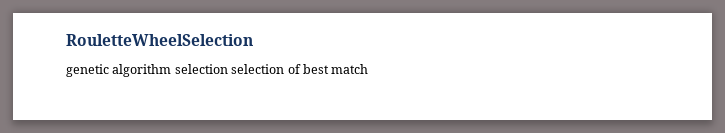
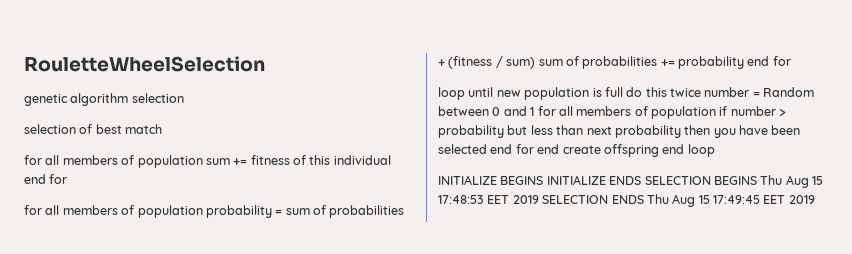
- genetic algorithm selection selection of best match
+ genetic algorithm selection
+ selection of best match
+ for all members of population sum += fitness of this individual end for
+ for all members of population probability = sum of probabilities + (fitness / sum) sum of probabilities += probability end for
+ loop until new population is full do this twice number = Random between 0 and 1 for all members of population if number > probability but less than next probability then you have been selected end for end create offspring end loop
+ INITIALIZE BEGINS INITIALIZE ENDS SELECTION BEGINS Thu Aug 15 17:48:53 EET 2019 SELECTION ENDS Thu Aug 15 17:49:45 EET 2019

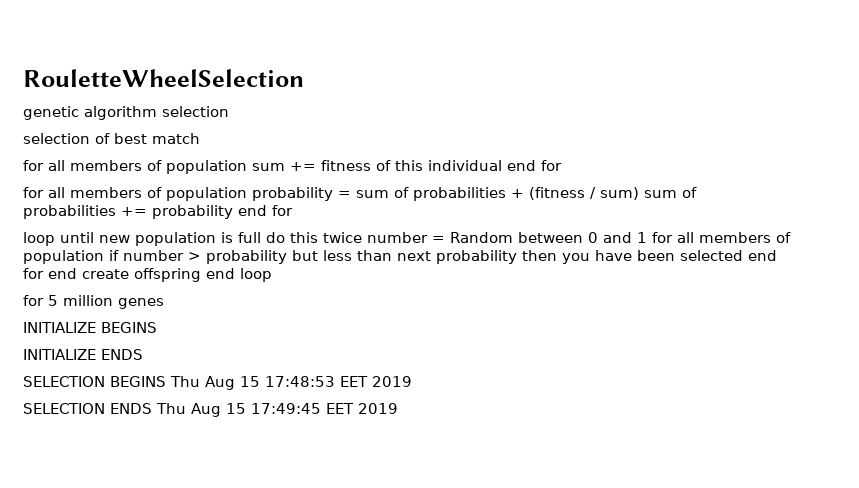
+ for 5 million genes
- INITIALIZE BEGINS INITIALIZE ENDS SELECTION BEGINS Thu Aug 15 17:48:53 EET 2019 SELECTION ENDS Thu Aug 15 17:49:45 EET 2019
+ INITIALIZE BEGINS
+ INITIALIZE ENDS
+ SELECTION BEGINS Thu Aug 15 17:48:53 EET 2019
+ SELECTION ENDS Thu Aug 15 17:49:45 EET 2019

